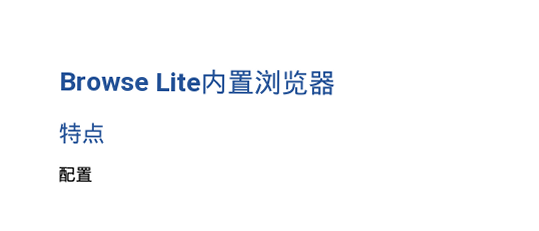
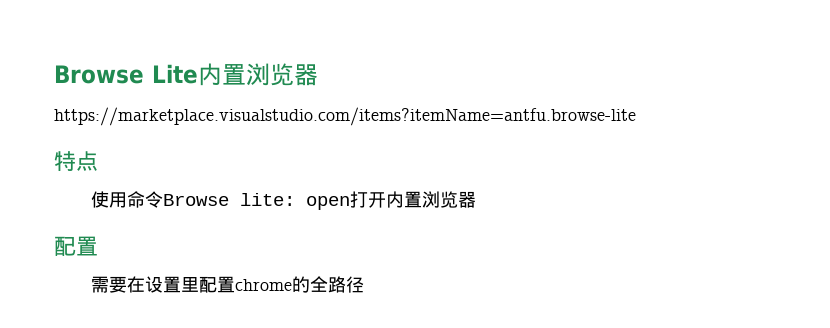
+ https://marketplace.visualstudio.com/items?itemName=antfu.browse-lite
+ 使用命令Browse lite: open打开内置浏览器
  配置
+ 需要在设置里配置chrome的全路径

